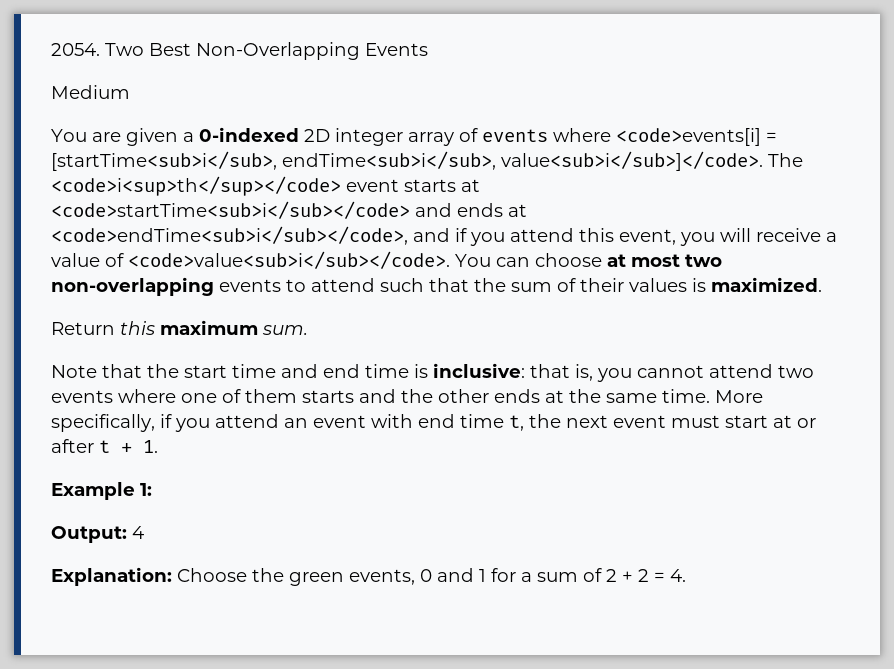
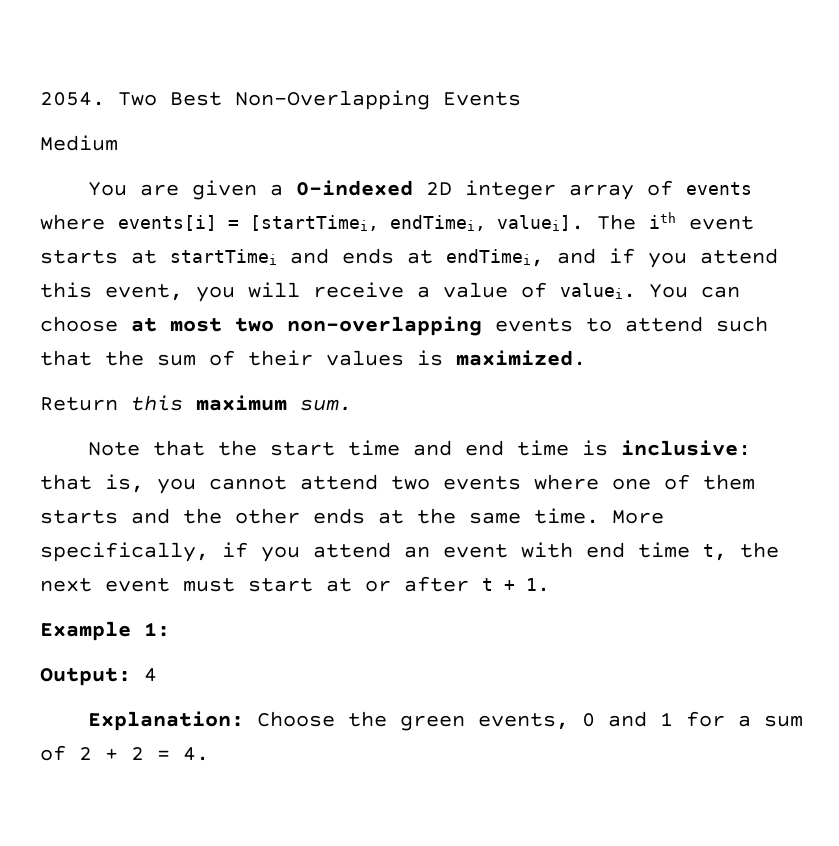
- You are given a 0-indexed 2D integer array of events where <code>events[i] = [startTime<sub>i</sub>, endTime<sub>i</sub>, value<sub>i</sub>]</code>. The <code>i<sup>th</sup></code> event starts at <code>startTime<sub>i</sub></code> and ends at <code>endTime<sub>i</sub></code>, and if you attend this event, you will receive a value of <code>value<sub>i</sub></code>.
+ You are given a 0-indexed 2D integer array of events where events[i] = [startTimei, endTimei, valuei]. The ith event starts at startTimei and ends at endTimei, and if you attend this event, you will receive a value of valuei.

